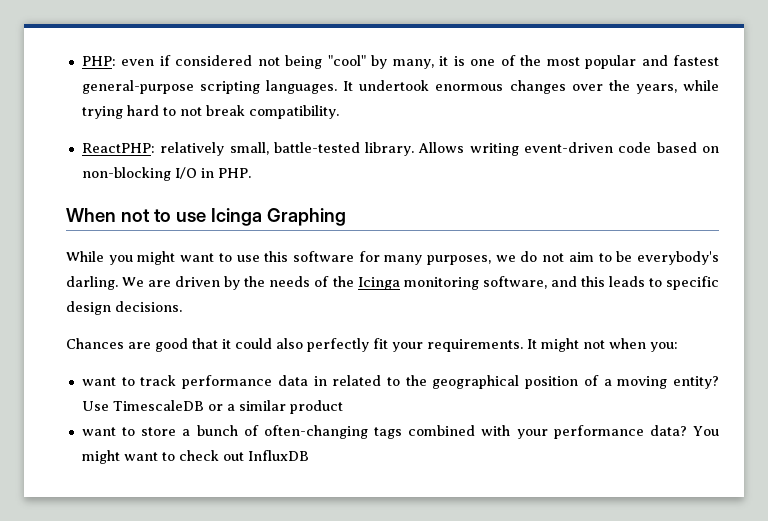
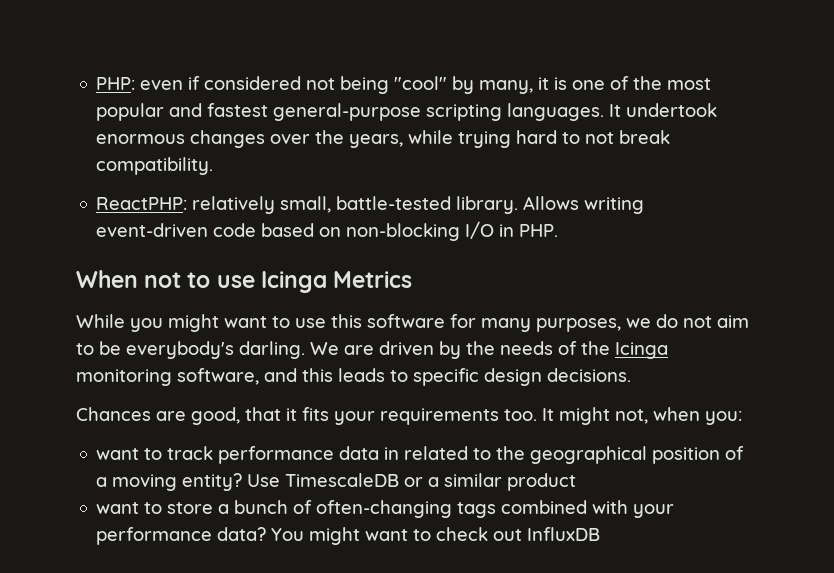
- When not to use Icinga Graphing
+ When not to use Icinga Metrics
- Chances are good that it could also perfectly fit your requirements.
+ Chances are good, that it fits your requirements too.
- It might not when you:
+ It might not, when you:

